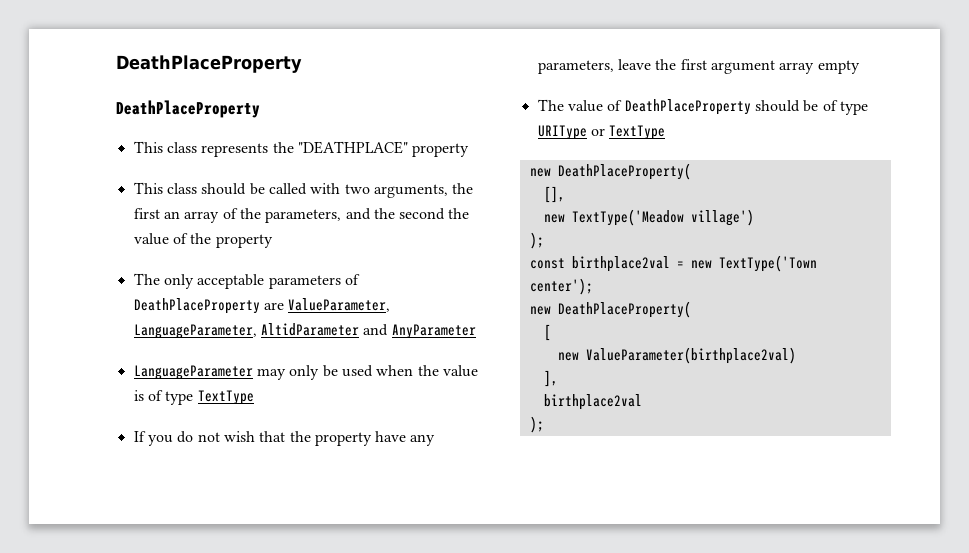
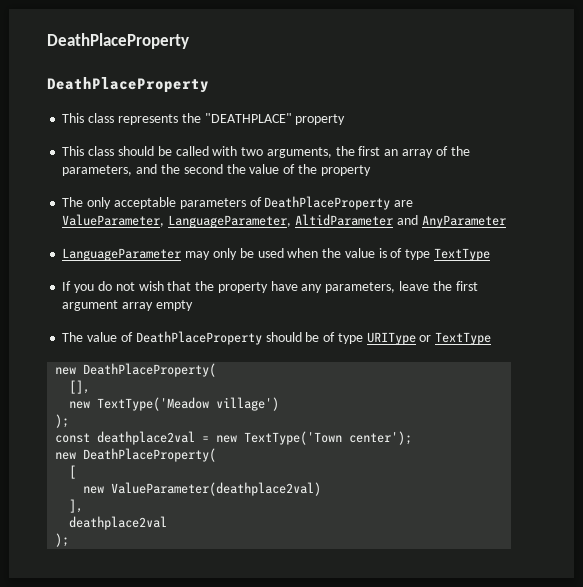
- const birthplace2val = new TextType('Town center');
+ const deathplace2val = new TextType('Town center');
- new ValueParameter(birthplace2val)
+ new ValueParameter(deathplace2val)
  ],
- birthplace2val
+ deathplace2val

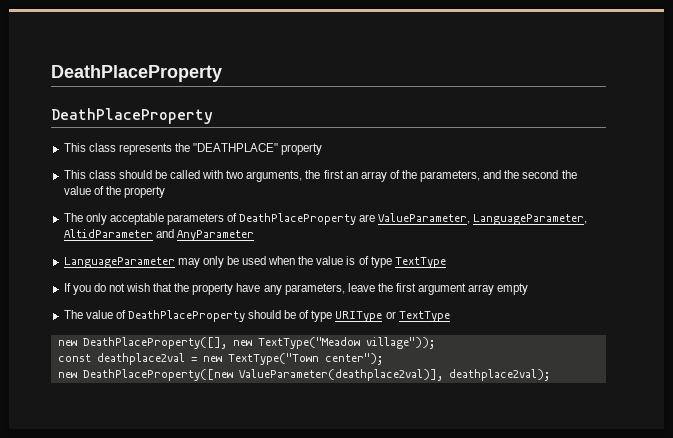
  The value of DeathPlaceProperty should be of type URIType or TextType
- new DeathPlaceProperty(
- [],
- new TextType('Meadow village')
- );
+ new DeathPlaceProperty([], new TextType("Meadow village"));
- const deathplace2val = new TextType('Town center');
- new DeathPlaceProperty(
- [
- new ValueParameter(deathplace2val)
- ],
- deathplace2val
- );
+ const deathplace2val = new TextType("Town center");
+ new DeathPlaceProperty([new ValueParameter(deathplace2val)], deathplace2val);

